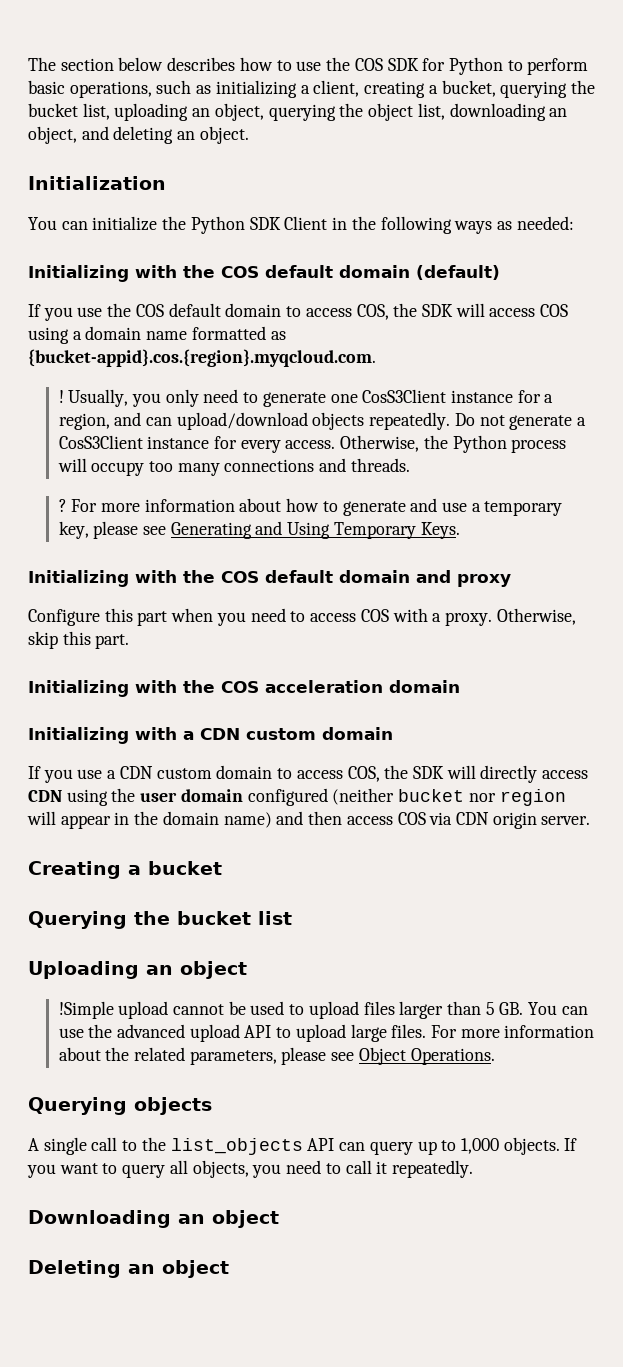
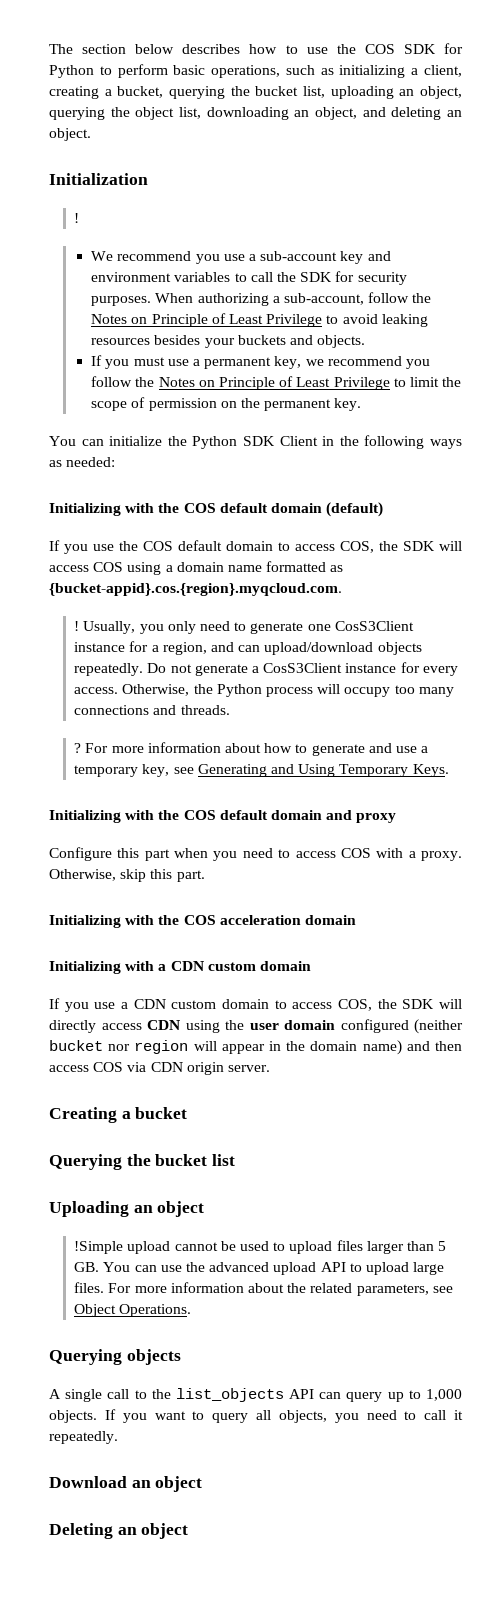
  Initialization
+ !
+ We recommend you use a sub-account key and environment variables to call the SDK for security purposes. When authorizing a sub-account, follow the Notes on Principle of Least Privilege to avoid leaking resources besides your buckets and objects.
+ If you must use a permanent key, we recommend you follow the Notes on Principle of Least Privilege to limit the scope of permission on the permanent key.
- For more information about how to generate and use a temporary key, please see Generating and Using Temporary Keys.
+ For more information about how to generate and use a temporary key, see Generating and Using Temporary Keys.
- For more information about the related parameters, please see Object Operations.
+ For more information about the related parameters, see Object Operations.
- Downloading an object
+ Download an object

